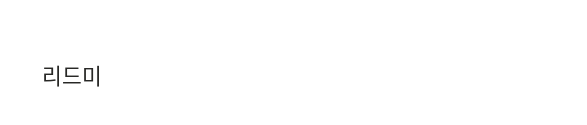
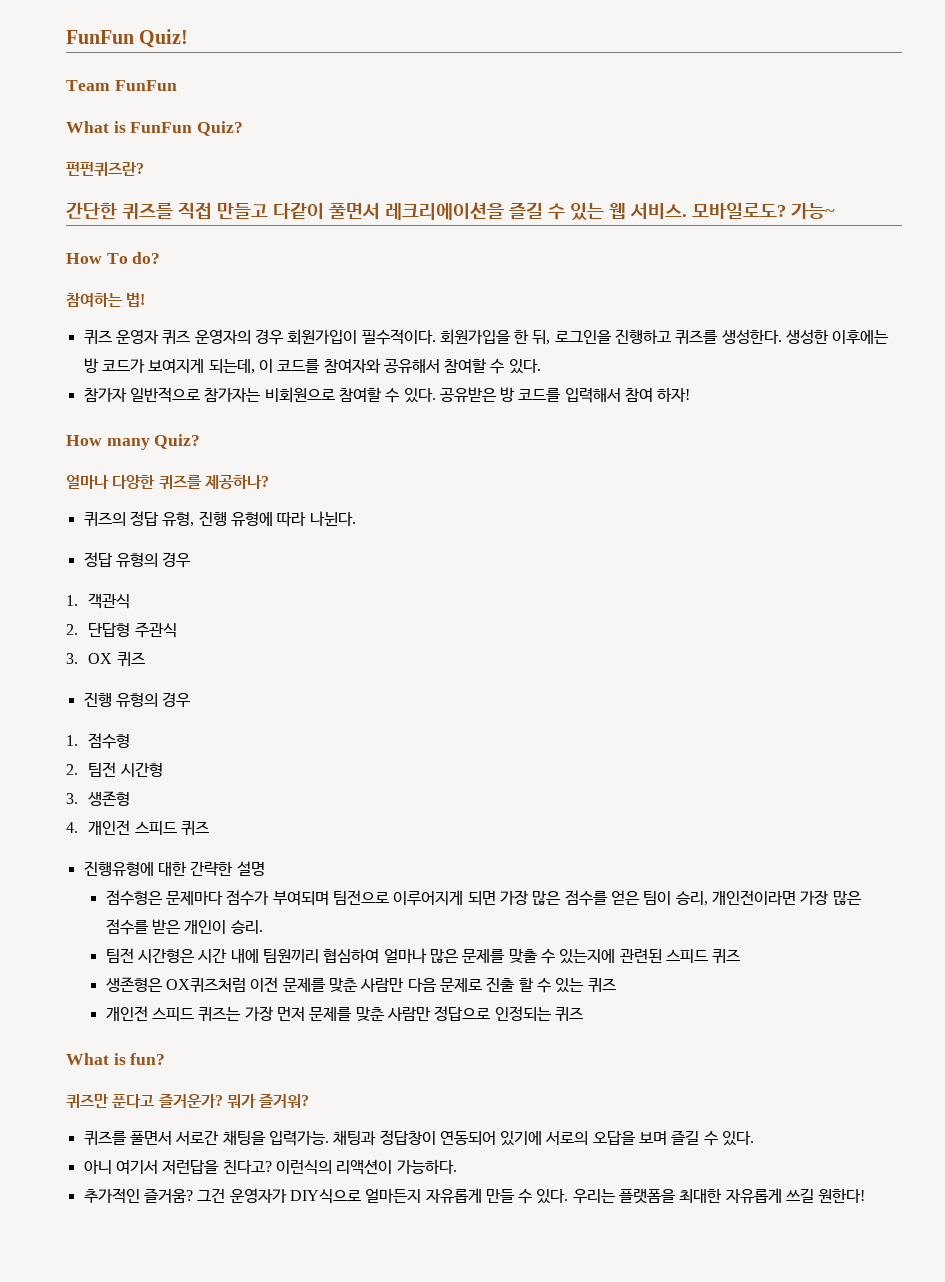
- 리드미
+ FunFun Quiz!
+ Team FunFun
+ What is FunFun Quiz?
+ 펀펀퀴즈란?
+ 간단한 퀴즈를 직접 만들고 다같이 풀면서 레크리에이션을 즐길 수 있는 웹 서비스. 모바일로도? 가능~
+ How To do?
+ 참여하는 법!
+ 퀴즈 운영자 퀴즈 운영자의 경우 회원가입이 필수적이다. 회원가입을 한 뒤, 로그인을 진행하고 퀴즈를 생성한다. 생성한 이후에는 방 코드가 보여지게 되는데, 이 코드를 참여자와 공유해서 참여할 수 있다.
+ 참가자 일반적으로 참가자는 비회원으로 참여할 수 있다. 공유받은 방 코드를 입력해서 참여 하자!
+ How many Quiz?
+ 얼마나 다양한 퀴즈를 제공하나?
+ 퀴즈의 정답 유형, 진행 유형에 따라 나뉜다.
+ 정답 유형의 경우
+ 1. 객관식
+ 2. 단답형 주관식
+ 3. OX 퀴즈
+ 진행 유형의 경우
+ 1. 점수형
+ 2. 팀전 시간형
+ 3. 생존형
+ 4. 개인전 스피드 퀴즈
+ 진행유형에 대한 간략한 설명
+ 점수형은 문제마다 점수가 부여되며 팀전으로 이루어지게 되면 가장 많은 점수를 얻은 팀이 승리, 개인전이라면 가장 많은 점수를 받은 개인이 승리.
+ 팀전 시간형은 시간 내에 팀원끼리 협심하여 얼마나 많은 문제를 맞출 수 있는지에 관련된 스피드 퀴즈
+ 생존형은 OX퀴즈처럼 이전 문제를 맞춘 사람만 다음 문제로 진출 할 수 있는 퀴즈
+ 개인전 스피드 퀴즈는 가장 먼저 문제를 맞춘 사람만 정답으로 인정되는 퀴즈
+ What is fun?
+ 퀴즈만 푼다고 즐거운가? 뭐가 즐거워?
+ 퀴즈를 풀면서 서로간 채팅을 입력가능. 채팅과 정답창이 연동되어 있기에 서로의 오답을 보며 즐길 수 있다.
+ 아니 여기서 저런답을 친다고? 이런식의 리액션이 가능하다.
+ 추가적인 즐거움? 그건 운영자가 DIY식으로 얼마든지 자유롭게 만들 수 있다. 우리는 플랫폼을 최대한 자유롭게 쓰길 원한다!

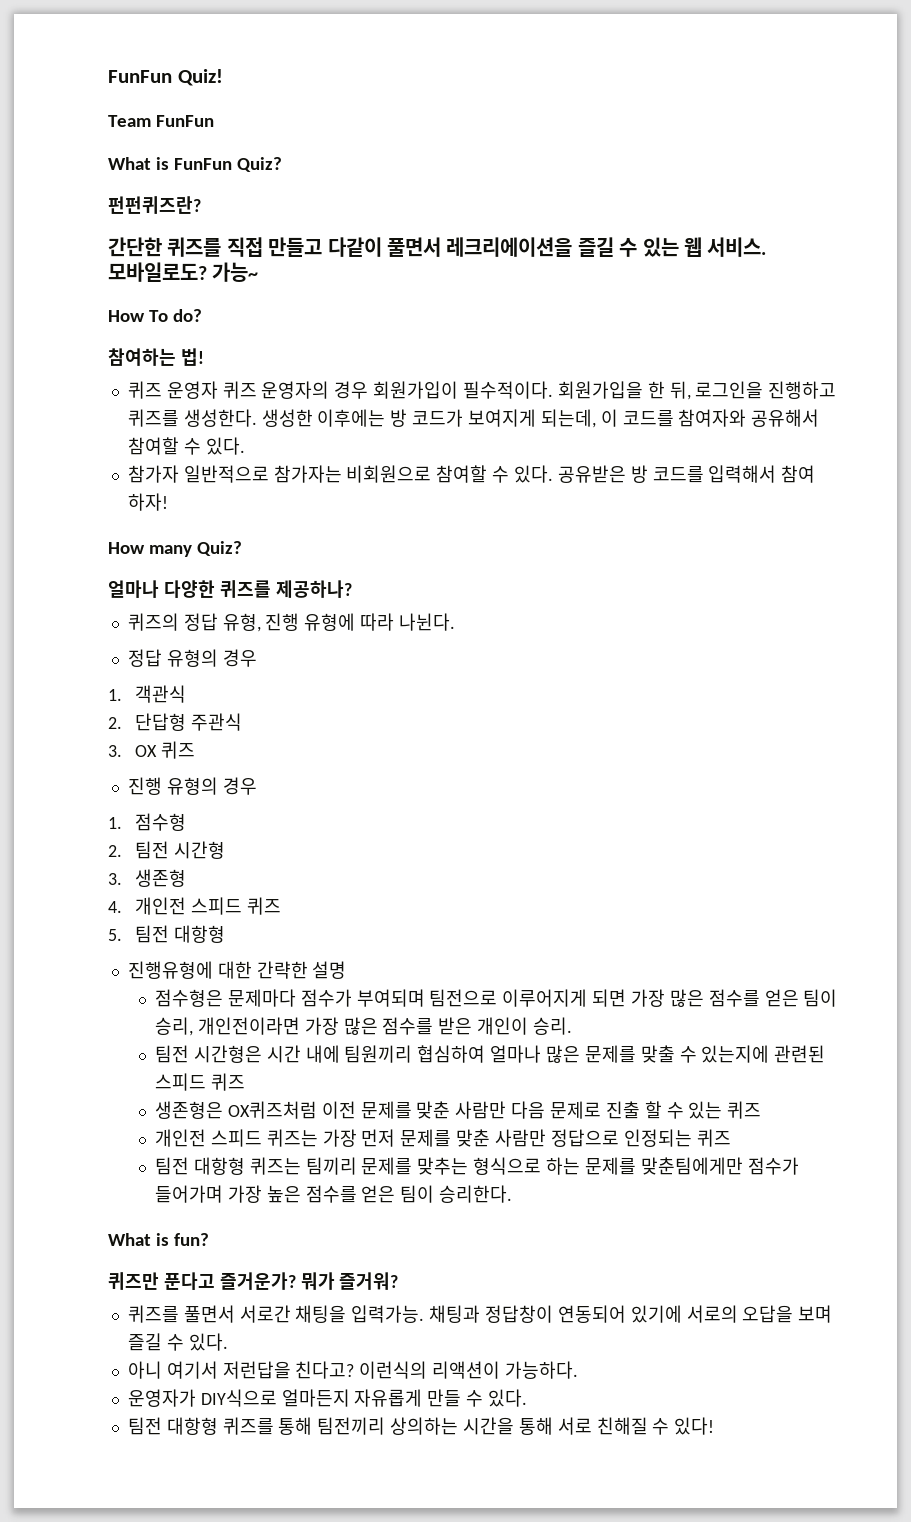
+ 5. 팀전 대항형
+ 팀전 대항형 퀴즈는 팀끼리 문제를 맞추는 형식으로 하는 문제를 맞춘팀에게만 점수가 들어가며 가장 높은 점수를 얻은 팀이 승리한다.
- 추가적인 즐거움? 그건 운영자가 DIY식으로 얼마든지 자유롭게 만들 수 있다. 우리는 플랫폼을 최대한 자유롭게 쓰길 원한다!
+ 운영자가 DIY식으로 얼마든지 자유롭게 만들 수 있다.
+ 팀전 대항형 퀴즈를 통해 팀전끼리 상의하는 시간을 통해 서로 친해질 수 있다!

